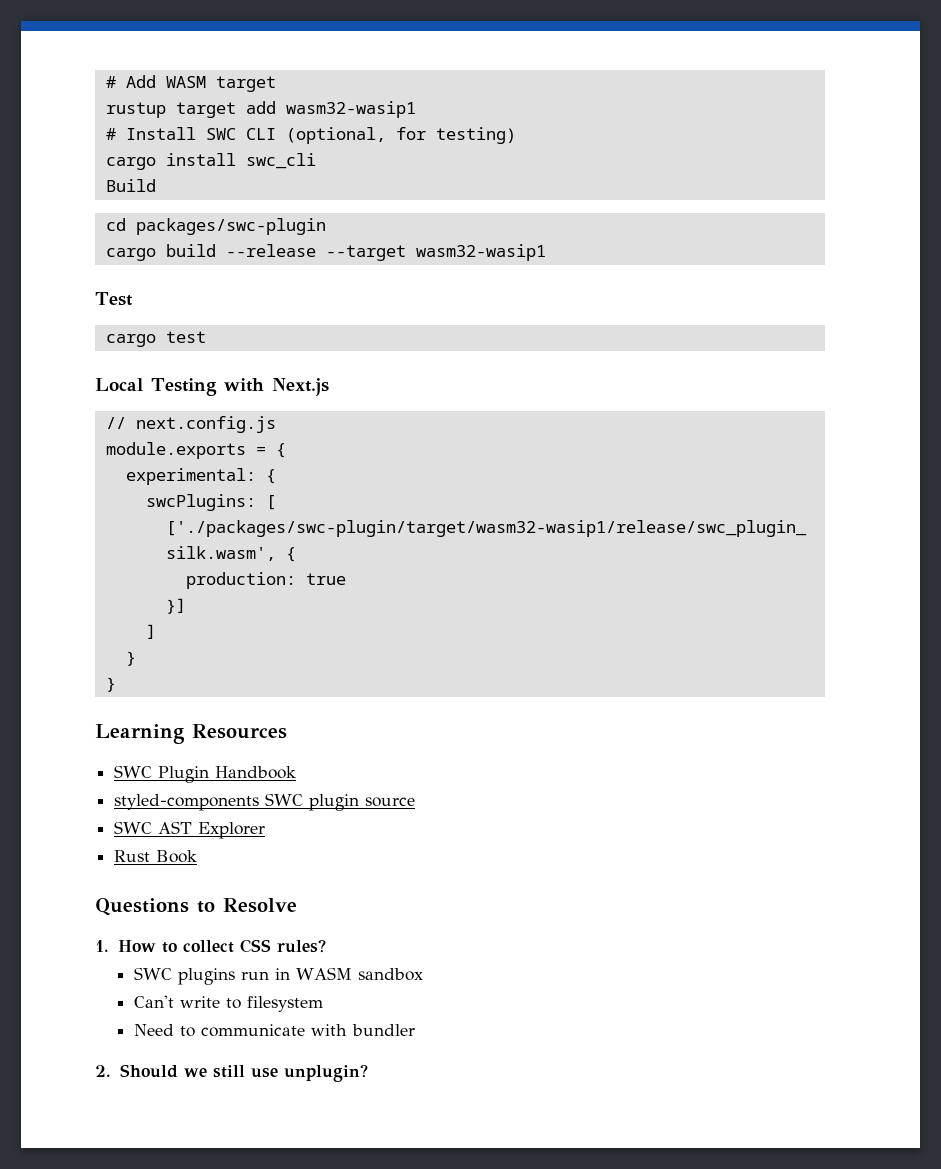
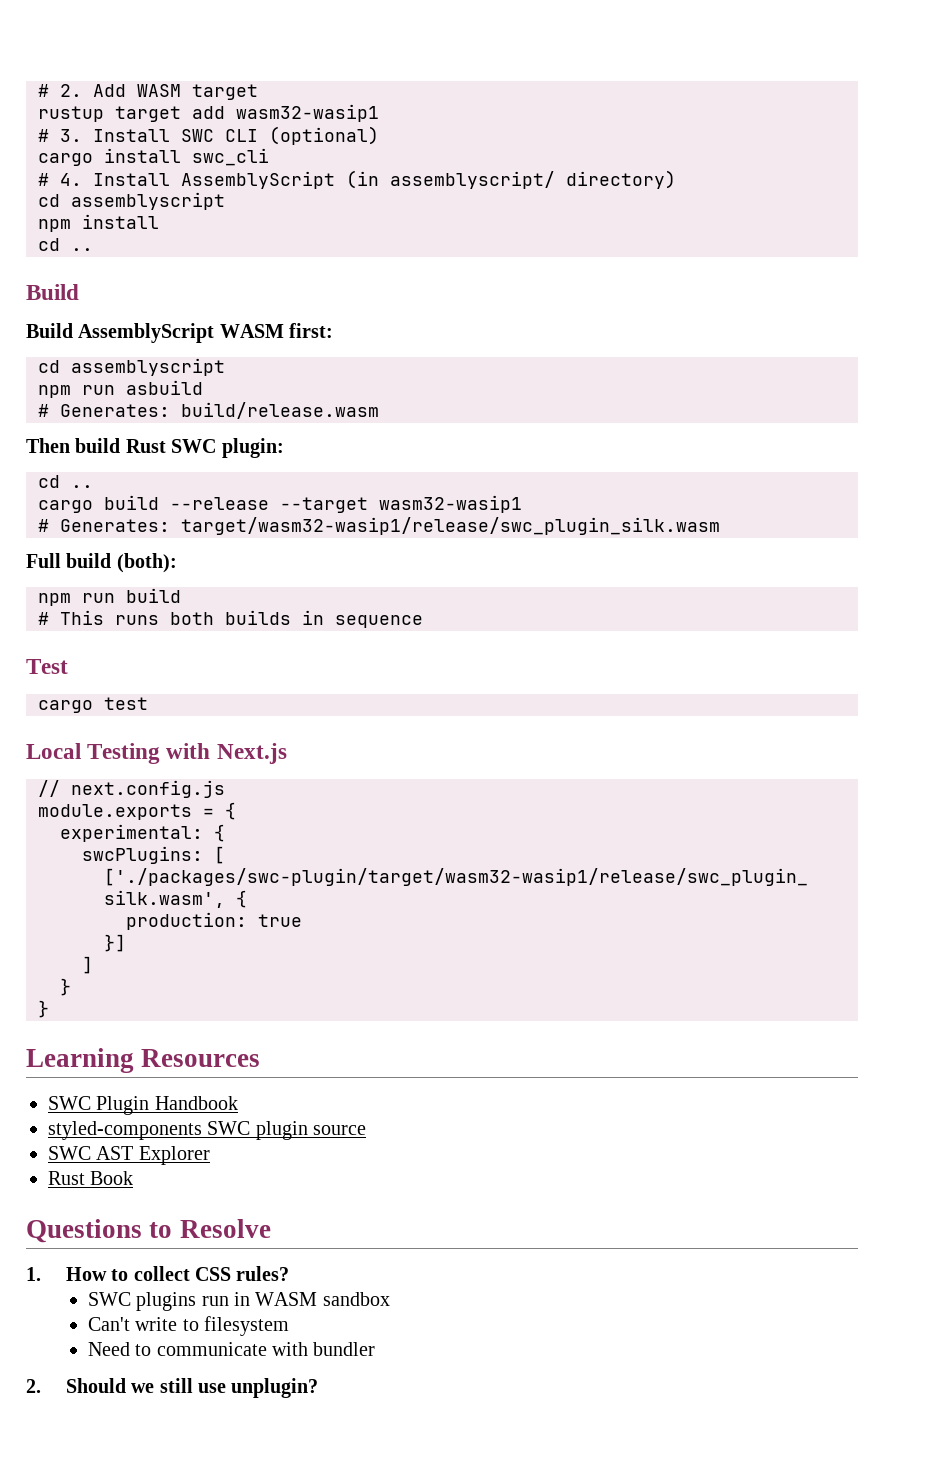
- # Add WASM target
+ # 2. Add WASM target
- # Install SWC CLI (optional, for testing)
+ # 3. Install SWC CLI (optional)
+ # 4. Install AssemblyScript (in assemblyscript/ directory)
+ cd assemblyscript
+ npm install
+ cd ..
  Build
- cd packages/swc-plugin
+ Build AssemblyScript WASM first:
+ cd assemblyscript
+ npm run asbuild
+ # Generates: build/release.wasm
+ Then build Rust SWC plugin:
+ cd ..
+ # Generates: target/wasm32-wasip1/release/swc_plugin_silk.wasm
+ Full build (both):
+ npm run build
+ # This runs both builds in sequence

